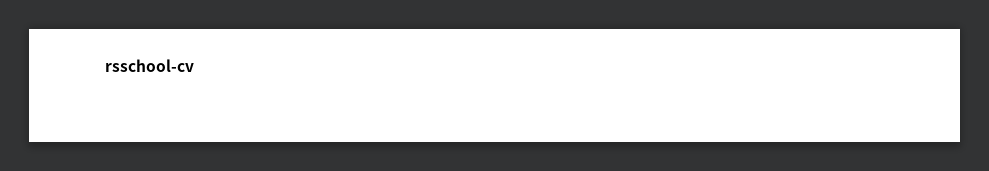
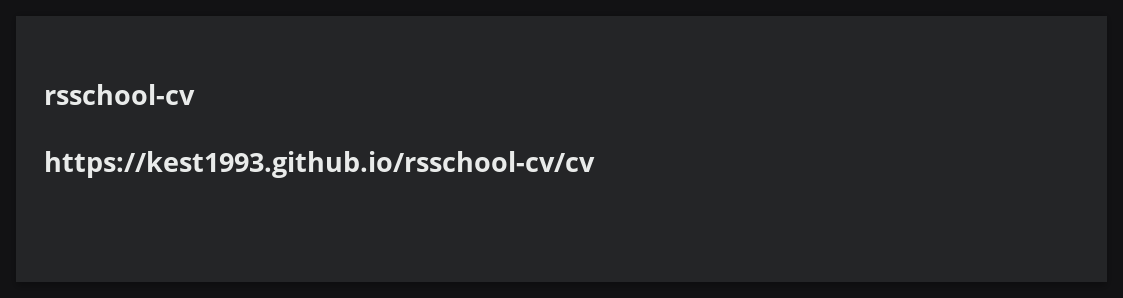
+ https://kest1993.github.io/rsschool-cv/cv

